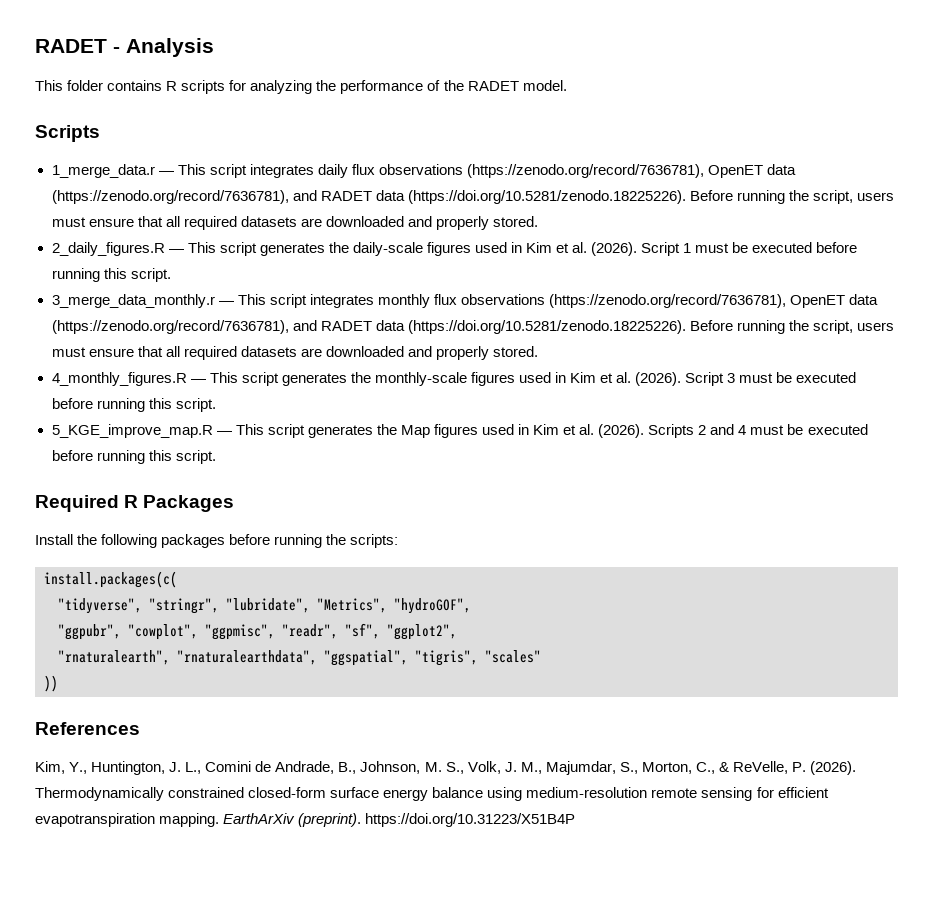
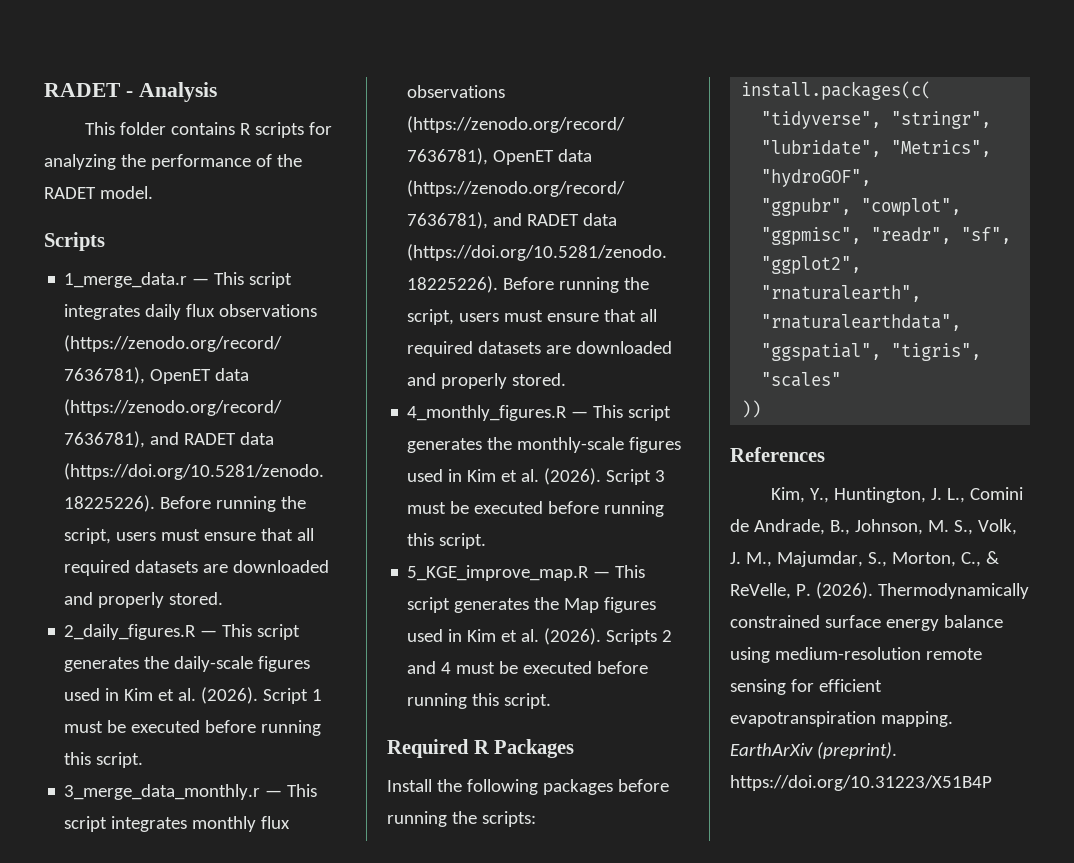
- Thermodynamically constrained closed-form surface energy balance using medium-resolution remote sensing for efficient evapotranspiration mapping.
+ Thermodynamically constrained surface energy balance using medium-resolution remote sensing for efficient evapotranspiration mapping.

